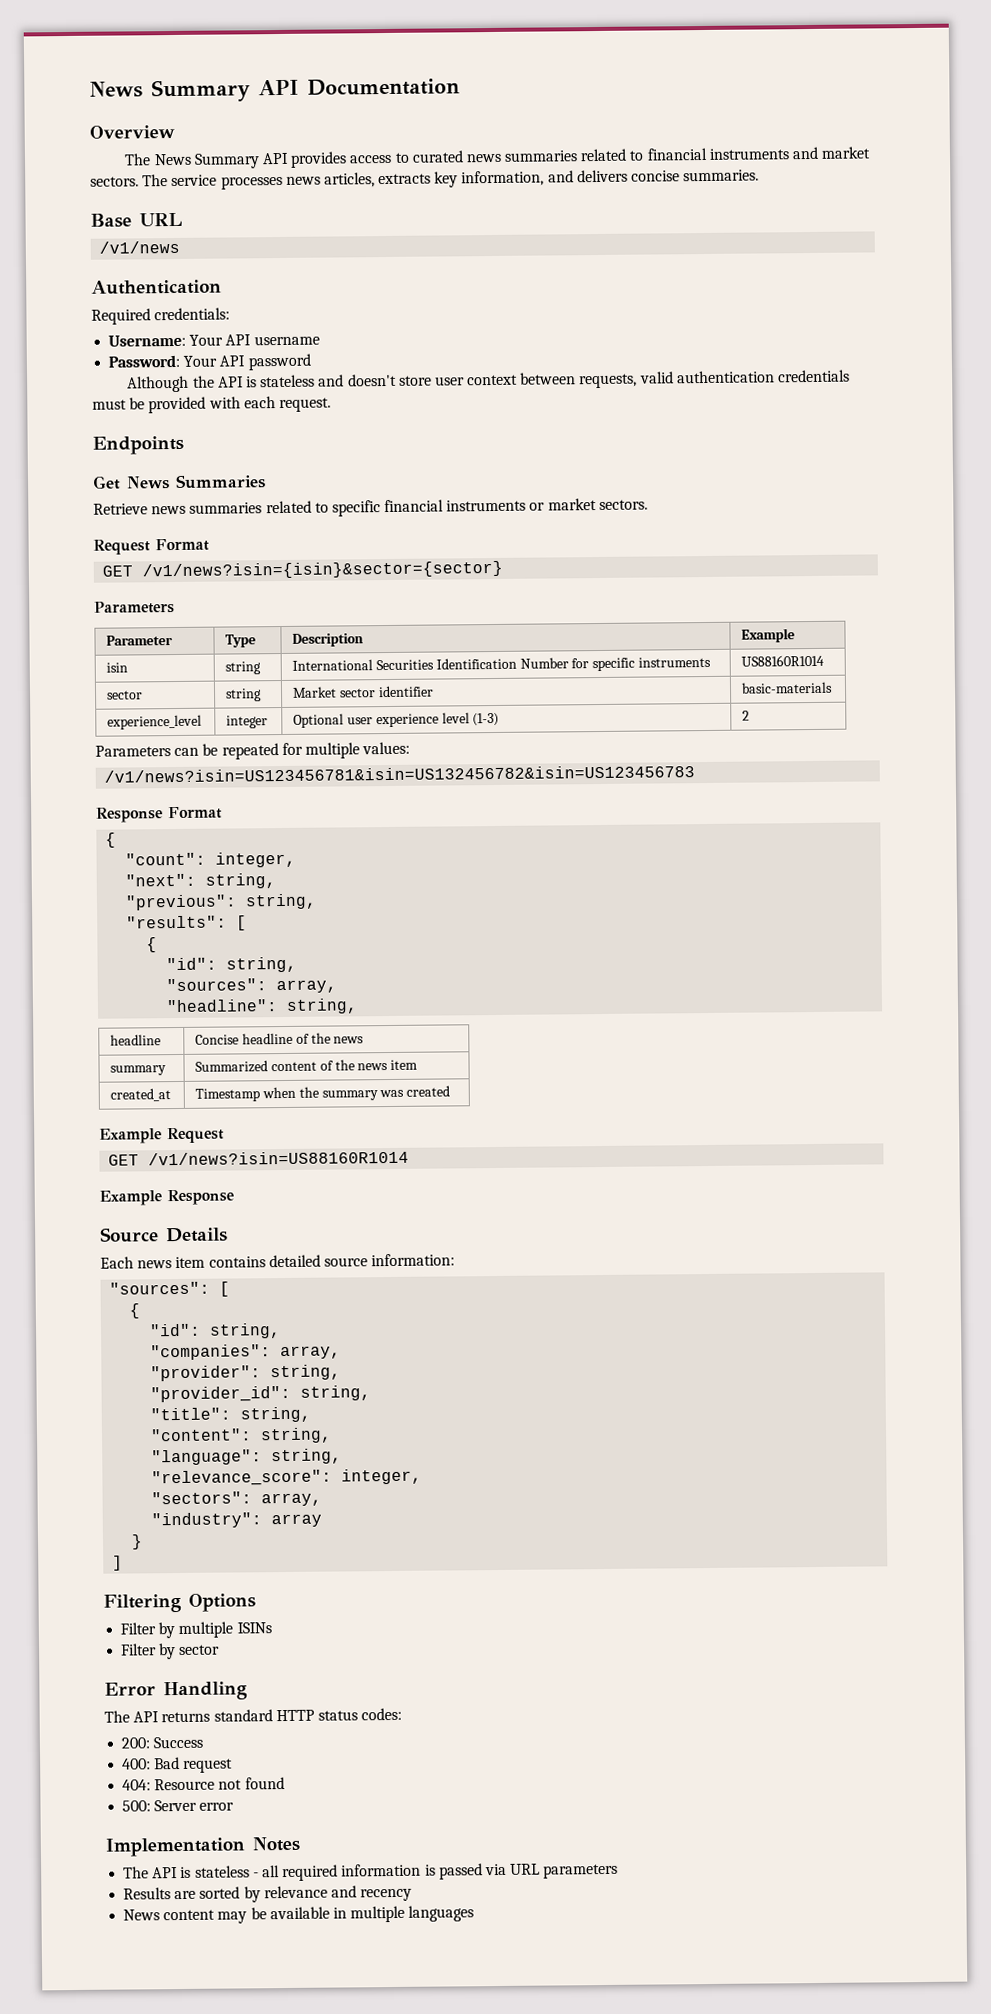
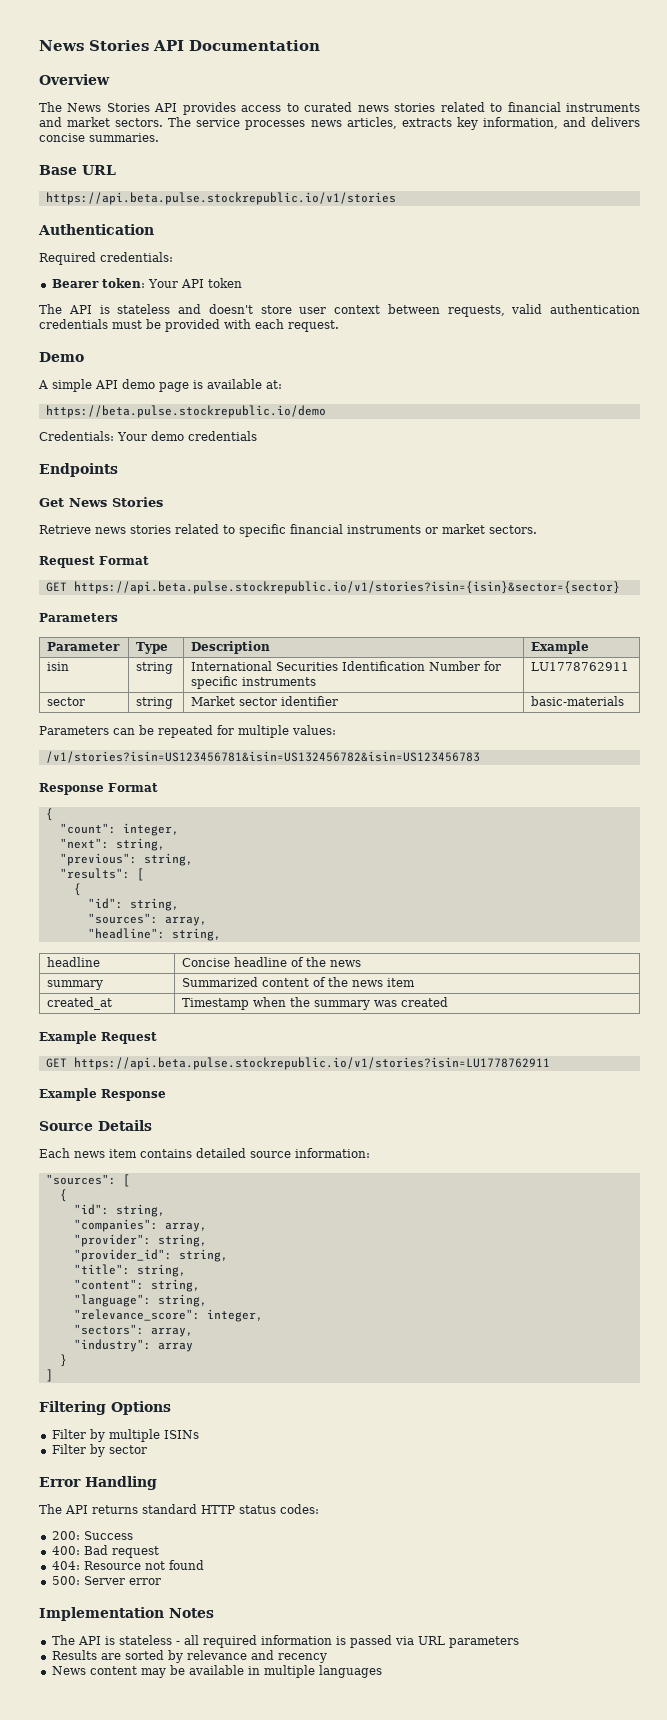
- News Summary API Documentation
+ News Stories API Documentation
- The News Summary API provides access to curated news summaries related to financial instruments and market sectors.
+ The News Stories API provides access to curated news stories related to financial instruments and market sectors.
- /v1/news
+ https://api.beta.pulse.stockrepublic.io/v1/stories
- Username: Your API username
- Password: Your API password
- Although the API is stateless and doesn't store user context between requests, valid authentication credentials must be provided with each request.
+ Bearer token: Your API token
+ The API is stateless and doesn't store user context between requests, valid authentication credentials must be provided with each request.
+ Demo
+ A simple API demo page is available at:
+ https://beta.pulse.stockrepublic.io/demo
+ Credentials: Your demo credentials
- Get News Summaries
+ Get News Stories
- Retrieve news summaries related to specific financial instruments or market sectors.
+ Retrieve news stories related to specific financial instruments or market sectors.
- GET /v1/news?isin={isin}&sector={sector}
+ GET https://api.beta.pulse.stockrepublic.io/v1/stories?isin={isin}&sector={sector}
- isin | string | International Securities Identification Number for specific instruments | US88160R1014
+ isin | string | International Securities Identification Number for specific instruments | LU1778762911
- experience_level | integer | Optional user experience level (1-3) | 2
- /v1/news?isin=US123456781&isin=US132456782&isin=US123456783
+ /v1/stories?isin=US123456781&isin=US132456782&isin=US123456783
- GET /v1/news?isin=US88160R1014
+ GET https://api.beta.pulse.stockrepublic.io/v1/stories?isin=LU1778762911

